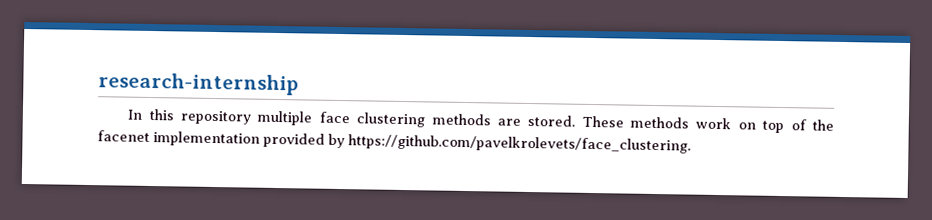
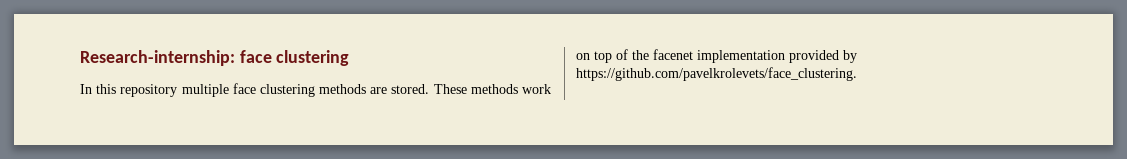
- research-internship
+ Research-internship: face clustering

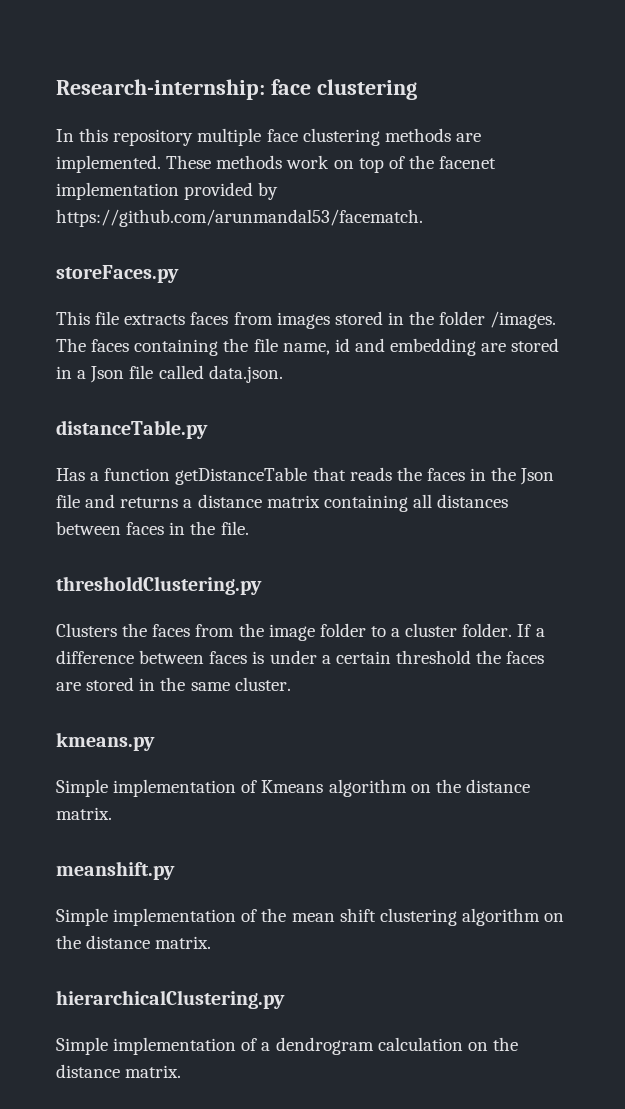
- In this repository multiple face clustering methods are stored.
+ In this repository multiple face clustering methods are implemented.
- These methods work on top of the facenet implementation provided by https://github.com/pavelkrolevets/face_clustering.
+ These methods work on top of the facenet implementation provided by https://github.com/arunmandal53/facematch.
+ storeFaces.py
+ This file extracts faces from images stored in the folder /images. The faces containing the file name, id and embedding are stored in a Json file called data.json.
+ distanceTable.py
+ Has a function getDistanceTable that reads the faces in the Json file and returns a distance matrix containing all distances between faces in the file.
+ thresholdClustering.py
+ Clusters the faces from the image folder to a cluster folder. If a difference between faces is under a certain threshold the faces are stored in the same cluster.
+ kmeans.py
+ Simple implementation of Kmeans algorithm on the distance matrix.
+ meanshift.py
+ Simple implementation of the mean shift clustering algorithm on the distance matrix.
+ hierarchicalClustering.py
+ Simple implementation of a dendrogram calculation on the distance matrix.

